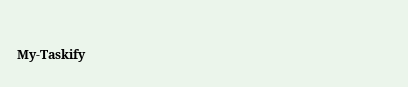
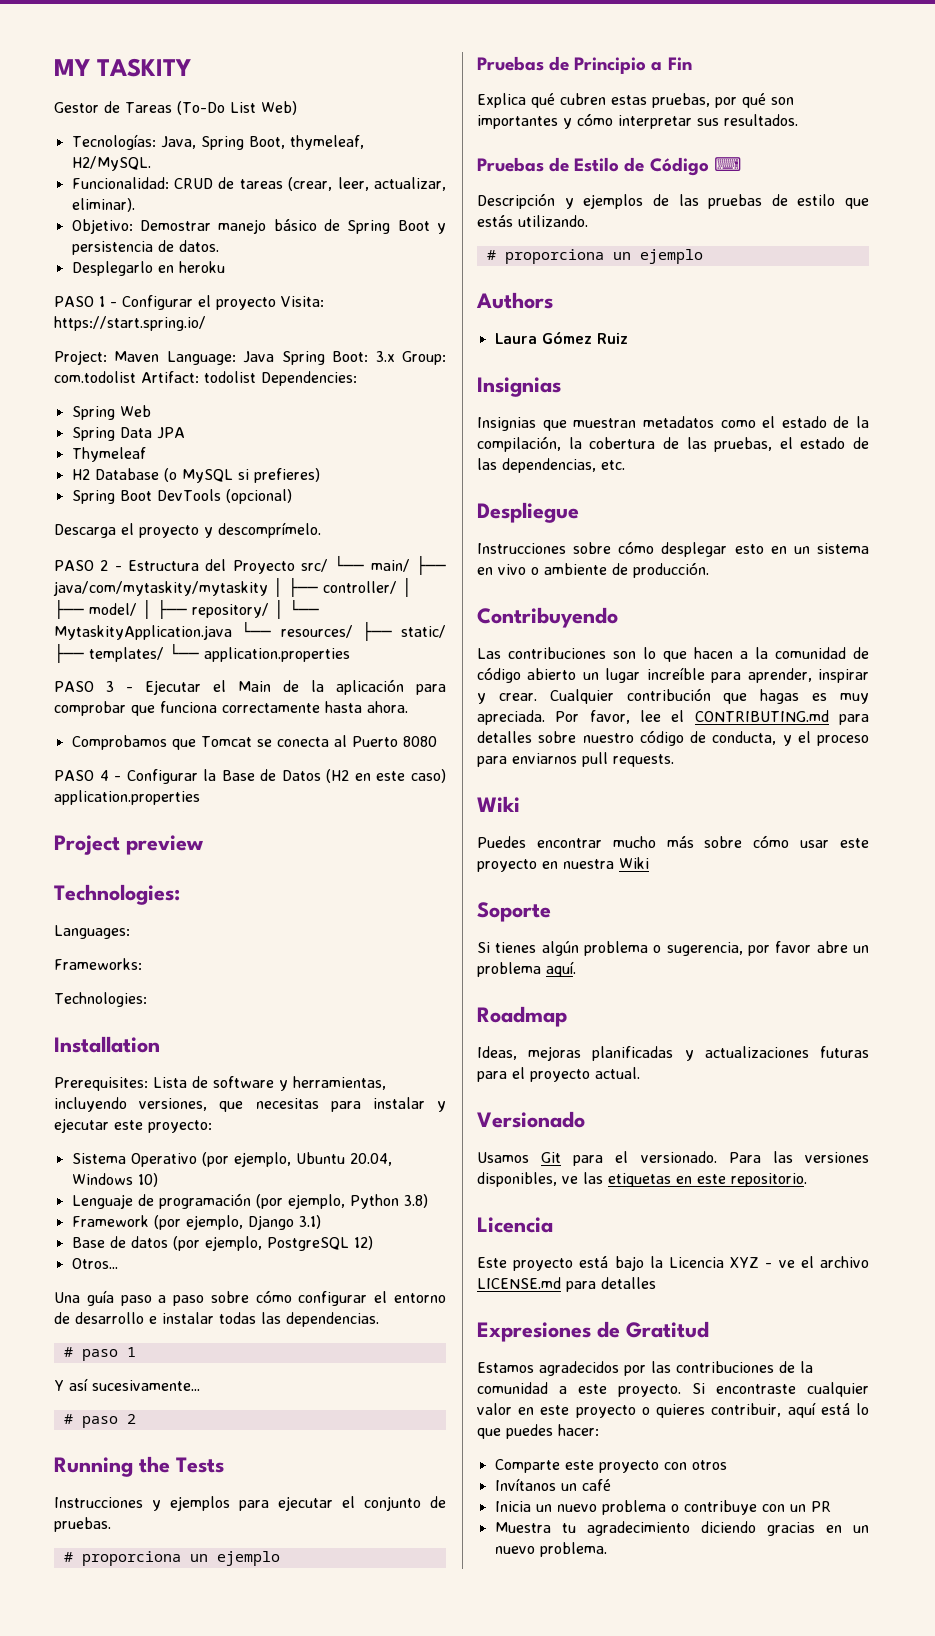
- My-Taskify
+ MY TASKITY
+ Gestor de Tareas (To-Do List Web)
+ Tecnologías: Java, Spring Boot, thymeleaf, H2/MySQL.
+ Funcionalidad: CRUD de tareas (crear, leer, actualizar, eliminar).
+ Objetivo: Demostrar manejo básico de Spring Boot y persistencia de datos.
+ Desplegarlo en heroku
+ PASO 1 - Configurar el proyecto Visita: https://start.spring.io/
+ Project: Maven Language: Java Spring Boot: 3.x Group: com.todolist Artifact: todolist Dependencies:
+ Spring Web
+ Spring Data JPA
+ Thymeleaf
+ H2 Database (o MySQL si prefieres)
+ Spring Boot DevTools (opcional)
+ Descarga el proyecto y descomprímelo.
+ PASO 2 - Estructura del Proyecto src/ └── main/ ├── java/com/mytaskity/mytaskity │ ├── controller/ │ ├── model/ │ ├── repository/ │ └── MytaskityApplication.java └── resources/ ├── static/ ├── templates/ └── application.properties
+ PASO 3 - Ejecutar el Main de la aplicación para comprobar que funciona correctamente hasta ahora.
+ Comprobamos que Tomcat se conecta al Puerto 8080
+ PASO 4 - Configurar la Base de Datos (H2 en este caso) application.properties
+ Project preview
+ Technologies:
+ Languages:
+ Frameworks:
+ Technologies:
+ Installation
+ Prerequisites: Lista de software y herramientas, incluyendo versiones, que necesitas para instalar y ejecutar este proyecto:
+ Sistema Operativo (por ejemplo, Ubuntu 20.04, Windows 10)
+ Lenguaje de programación (por ejemplo, Python 3.8)
+ Framework (por ejemplo, Django 3.1)
+ Base de datos (por ejemplo, PostgreSQL 12)
+ Otros...
+ Una guía paso a paso sobre cómo configurar el entorno de desarrollo e instalar todas las dependencias.
+ # paso 1
+ Y así sucesivamente...
+ # paso 2
+ Running the Tests
+ Instrucciones y ejemplos para ejecutar el conjunto de pruebas.
+ # proporciona un ejemplo
+ Pruebas de Principio a Fin
+ Explica qué cubren estas pruebas, por qué son importantes y cómo interpretar sus resultados.
+ Pruebas de Estilo de Código ⌨
+ Descripción y ejemplos de las pruebas de estilo que estás utilizando.
+ # proporciona un ejemplo
+ Authors
+ Laura Gómez Ruiz
+ Insignias
+ Insignias que muestran metadatos como el estado de la compilación, la cobertura de las pruebas, el estado de las dependencias, etc.
+ Despliegue
+ Instrucciones sobre cómo desplegar esto en un sistema en vivo o ambiente de producción.
+ Contribuyendo
+ Las contribuciones son lo que hacen a la comunidad de código abierto un lugar increíble para aprender, inspirar y crear. Cualquier contribución que hagas es muy apreciada. Por favor, lee el CONTRIBUTING.md para detalles sobre nuestro código de conducta, y el proceso para enviarnos pull requests.
+ Wiki
+ Puedes encontrar mucho más sobre cómo usar este proyecto en nuestra Wiki
+ Soporte
+ Si tienes algún problema o sugerencia, por favor abre un problema aquí.
+ Roadmap
+ Ideas, mejoras planificadas y actualizaciones futuras para el proyecto actual.
+ Versionado
+ Usamos Git para el versionado. Para las versiones disponibles, ve las etiquetas en este repositorio.
+ Licencia
+ Este proyecto está bajo la Licencia XYZ - ve el archivo LICENSE.md para detalles
+ Expresiones de Gratitud
+ Estamos agradecidos por las contribuciones de la comunidad a este proyecto. Si encontraste cualquier valor en este proyecto o quieres contribuir, aquí está lo que puedes hacer:
+ Comparte este proyecto con otros
+ Invítanos un café
+ Inicia un nuevo problema o contribuye con un PR
+ Muestra tu agradecimiento diciendo gracias en un nuevo problema.

